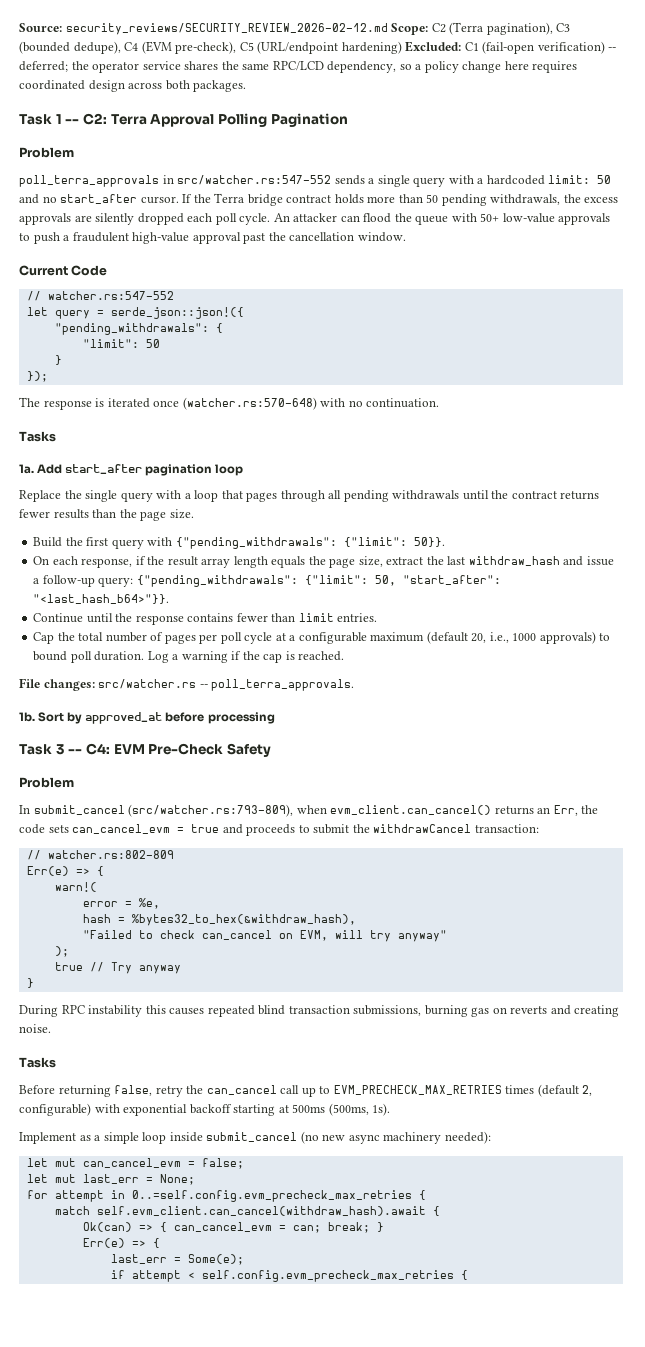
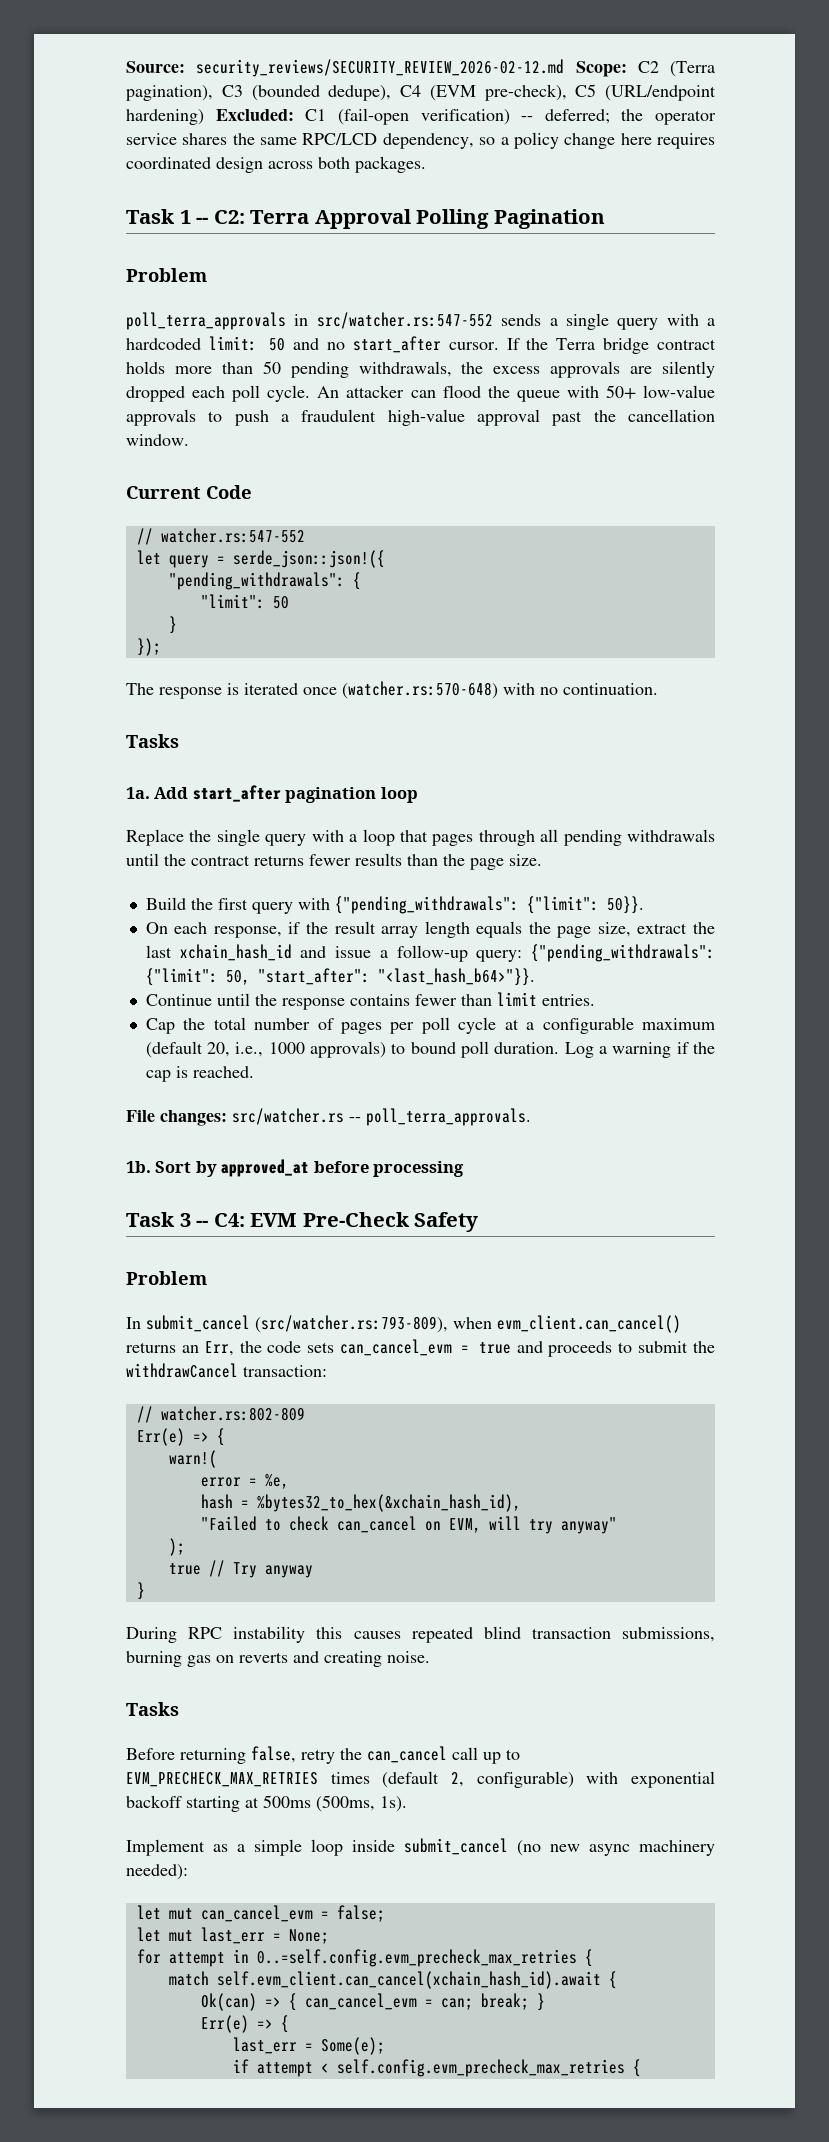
- On each response, if the result array length equals the page size, extract the last withdraw_hash and issue a follow-up query: {"pending_withdrawals": {"limit": 50, "start_after": "<last_hash_b64>"}}.
+ On each response, if the result array length equals the page size, extract the last xchain_hash_id and issue a follow-up query: {"pending_withdrawals": {"limit": 50, "start_after": "<last_hash_b64>"}}.
- hash = %bytes32_to_hex(&withdraw_hash),
+ hash = %bytes32_to_hex(&xchain_hash_id),
- match self.evm_client.can_cancel(withdraw_hash).await {
+ match self.evm_client.can_cancel(xchain_hash_id).await {

